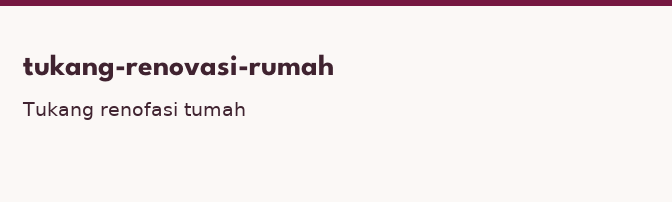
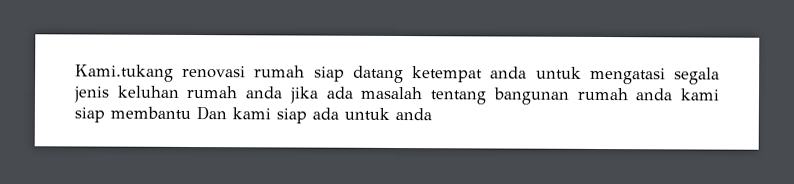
- tukang-renovasi-rumah
- Tukang renofasi tumah
+ Kami.tukang renovasi rumah siap datang ketempat anda untuk mengatasi segala jenis keluhan rumah anda jika ada masalah tentang bangunan rumah anda kami siap membantu Dan kami siap ada untuk anda

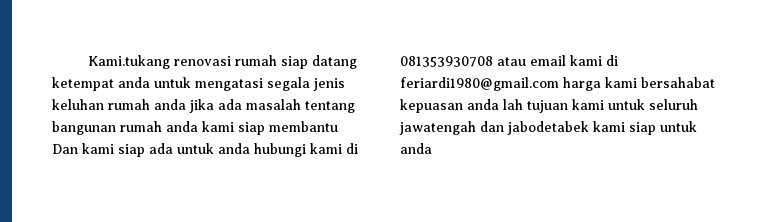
- Kami.tukang renovasi rumah siap datang ketempat anda untuk mengatasi segala jenis keluhan rumah anda jika ada masalah tentang bangunan rumah anda kami siap membantu Dan kami siap ada untuk anda
+ Kami.tukang renovasi rumah siap datang ketempat anda untuk mengatasi segala jenis keluhan rumah anda jika ada masalah tentang bangunan rumah anda kami siap membantu Dan kami siap ada untuk anda hubungi kami di 081353930708 atau email kami di feriardi1980@gmail.com harga kami bersahabat kepuasan anda lah tujuan kami untuk seluruh jawatengah dan jabodetabek kami siap untuk anda

